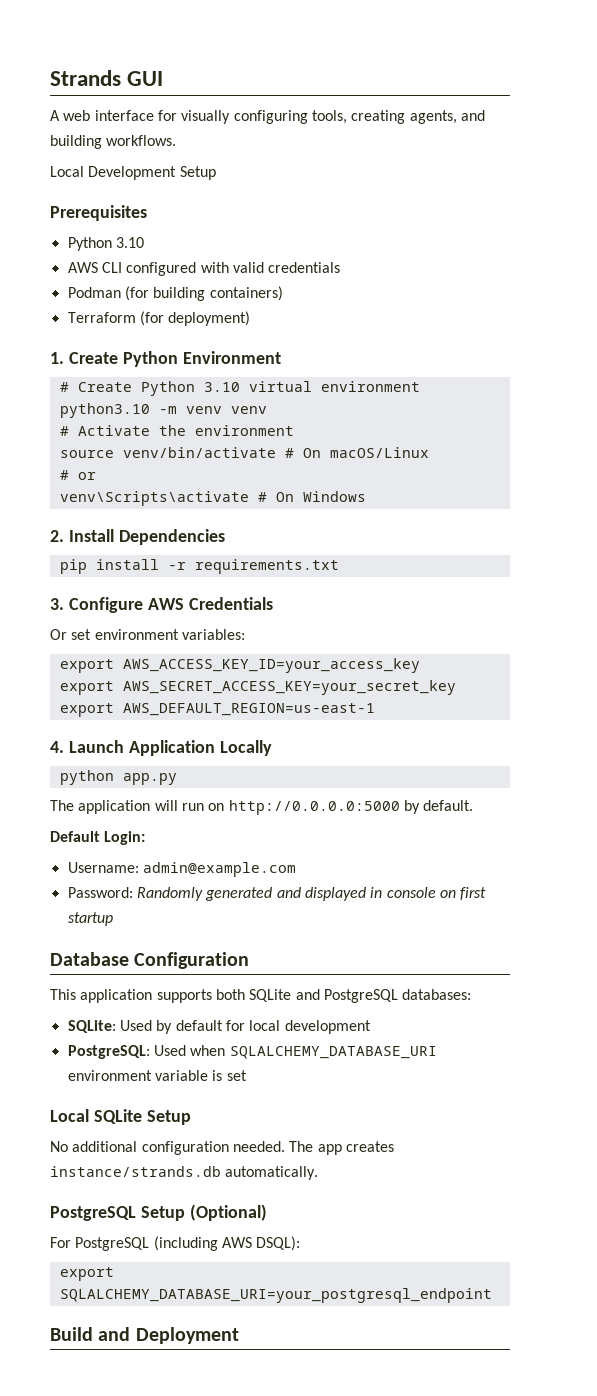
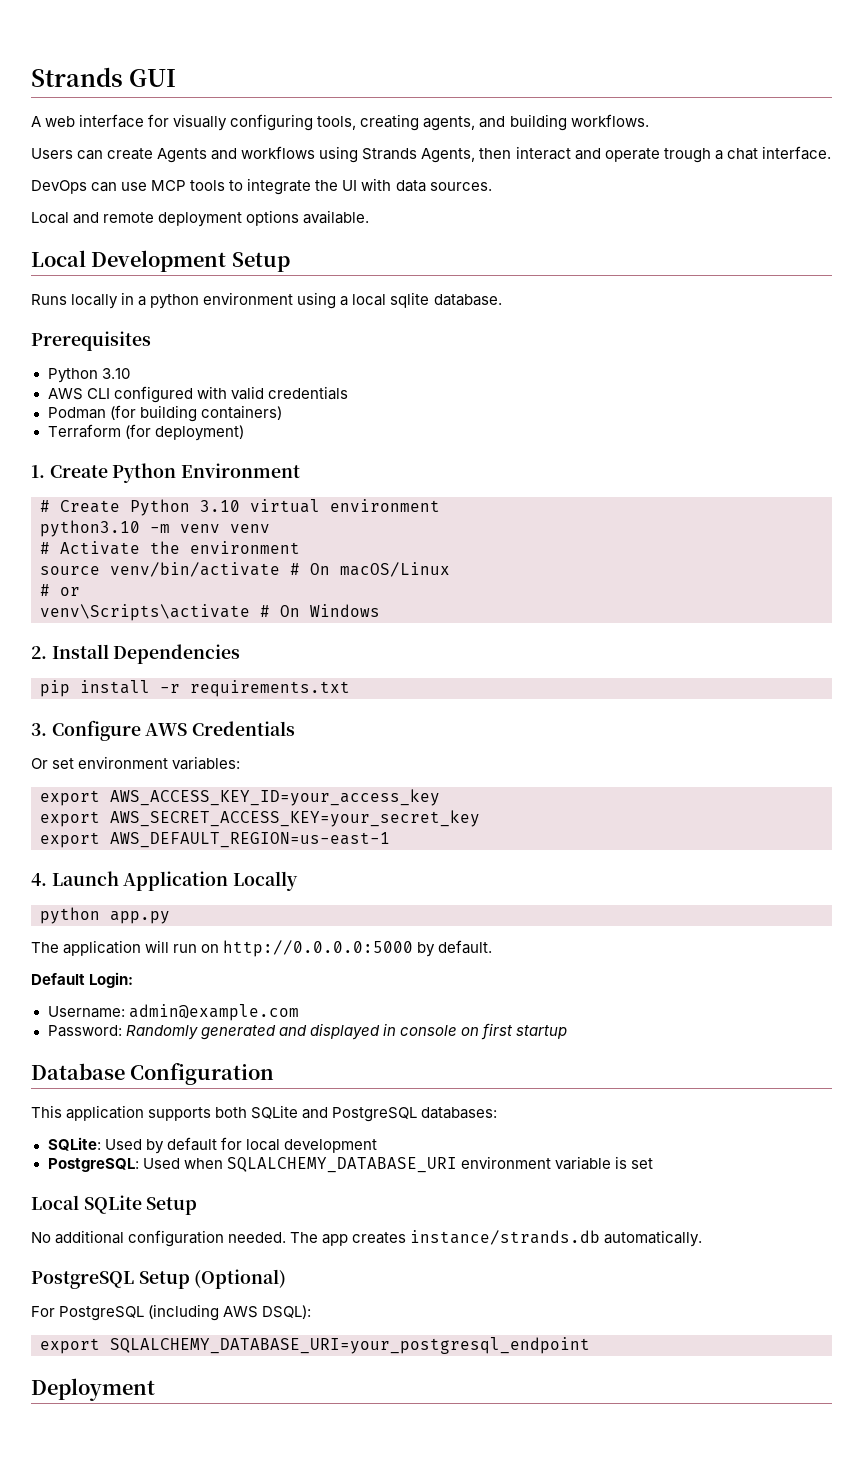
+ Users can create Agents and workflows using Strands Agents, then interact and operate trough a chat interface.
+ DevOps can use MCP tools to integrate the UI with data sources.
+ Local and remote deployment options available.
  Local Development Setup
+ Runs locally in a python environment using a local sqlite database.
- Build and Deployment
+ Deployment

